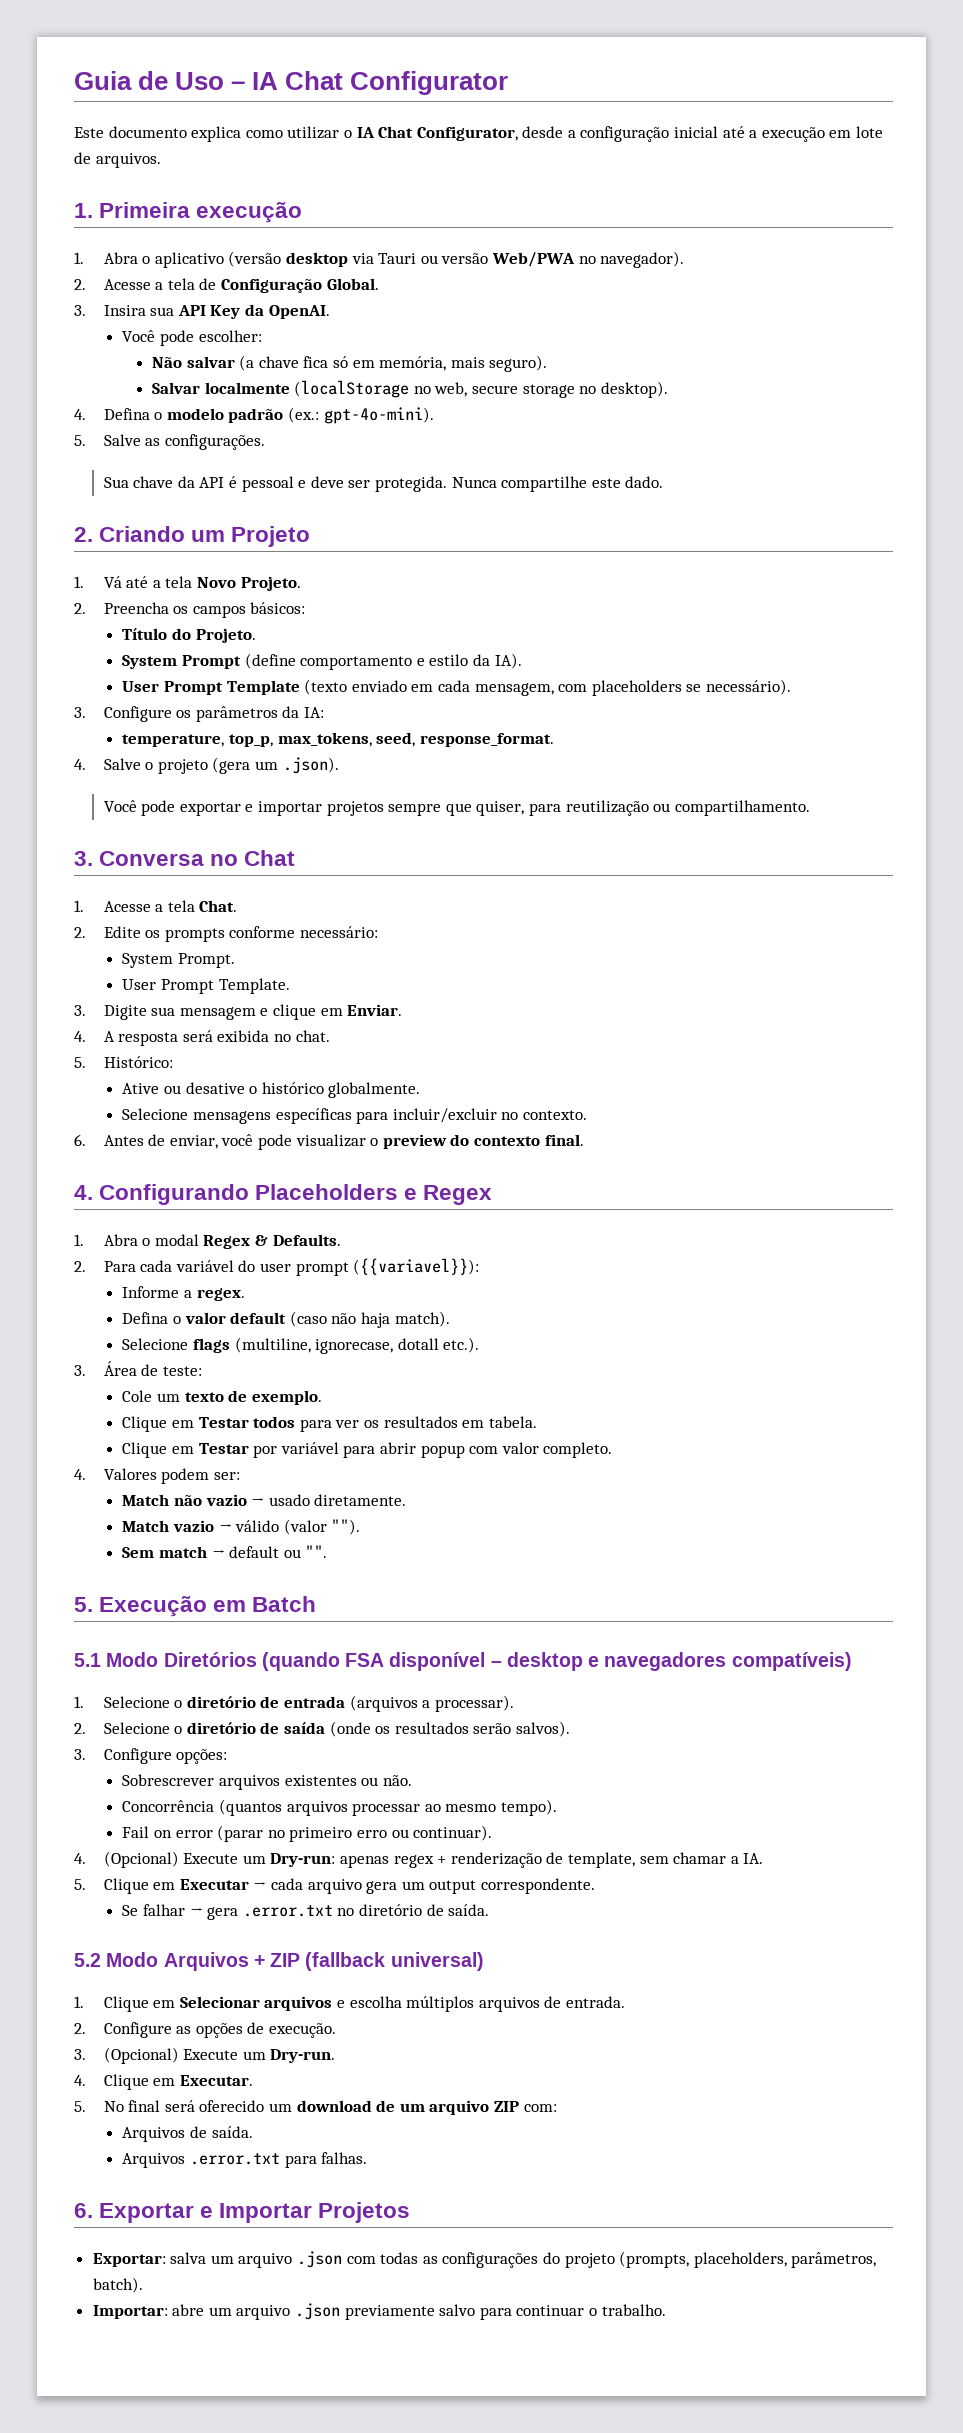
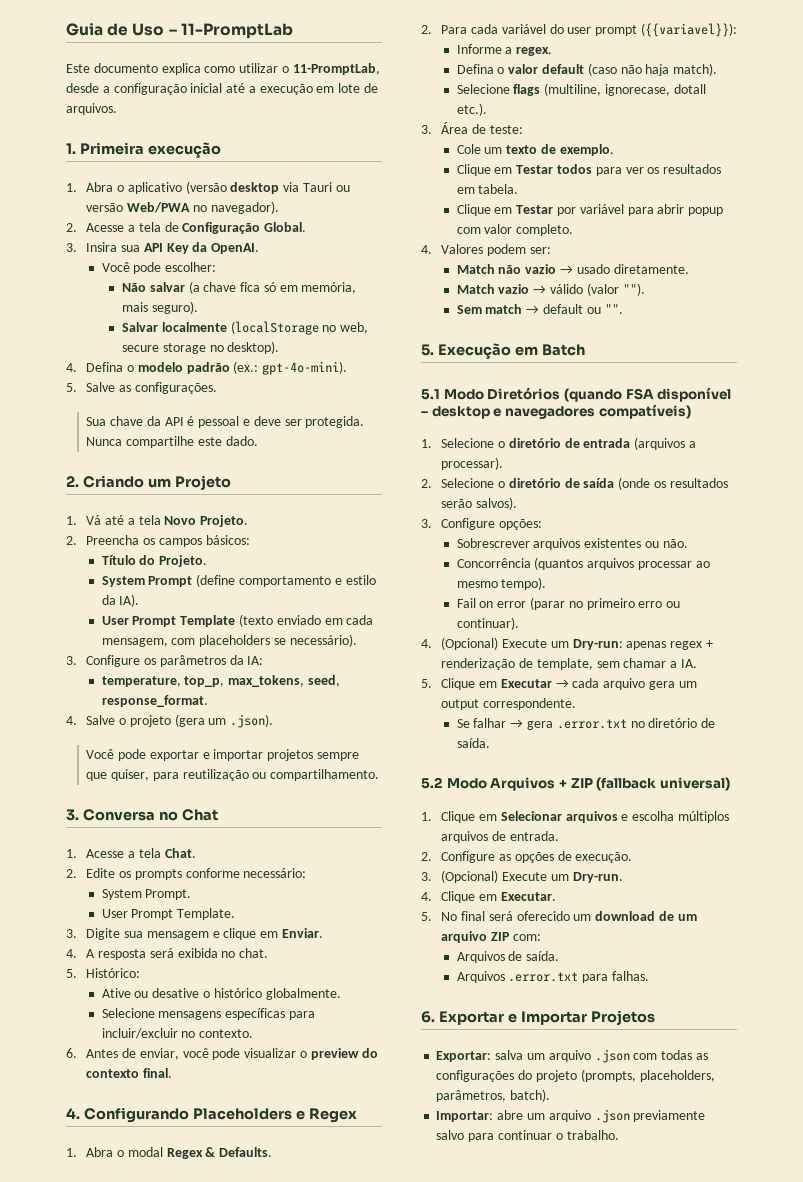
- Guia de Uso – IA Chat Configurator
+ Guia de Uso – 11-PromptLab
- Este documento explica como utilizar o IA Chat Configurator, desde a configuração inicial até a execução em lote de arquivos.
+ Este documento explica como utilizar o 11-PromptLab, desde a configuração inicial até a execução em lote de arquivos.

